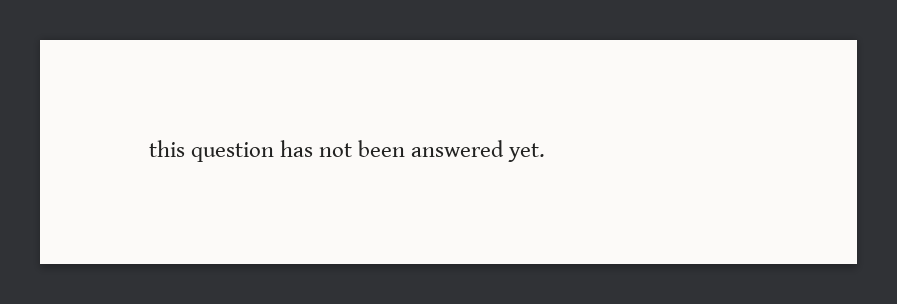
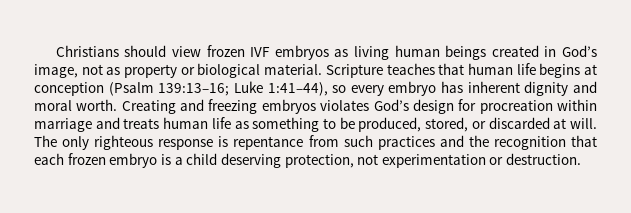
- this question has not been answered yet.
+ Christians should view frozen IVF embryos as living human beings created in God’s image, not as property or biological material. Scripture teaches that human life begins at conception (Psalm 139:13–16; Luke 1:41–44), so every embryo has inherent dignity and moral worth. Creating and freezing embryos violates God’s design for procreation within marriage and treats human life as something to be produced, stored, or discarded at will. The only righteous response is repentance from such practices and the recognition that each frozen embryo is a child deserving protection, not experimentation or destruction.

